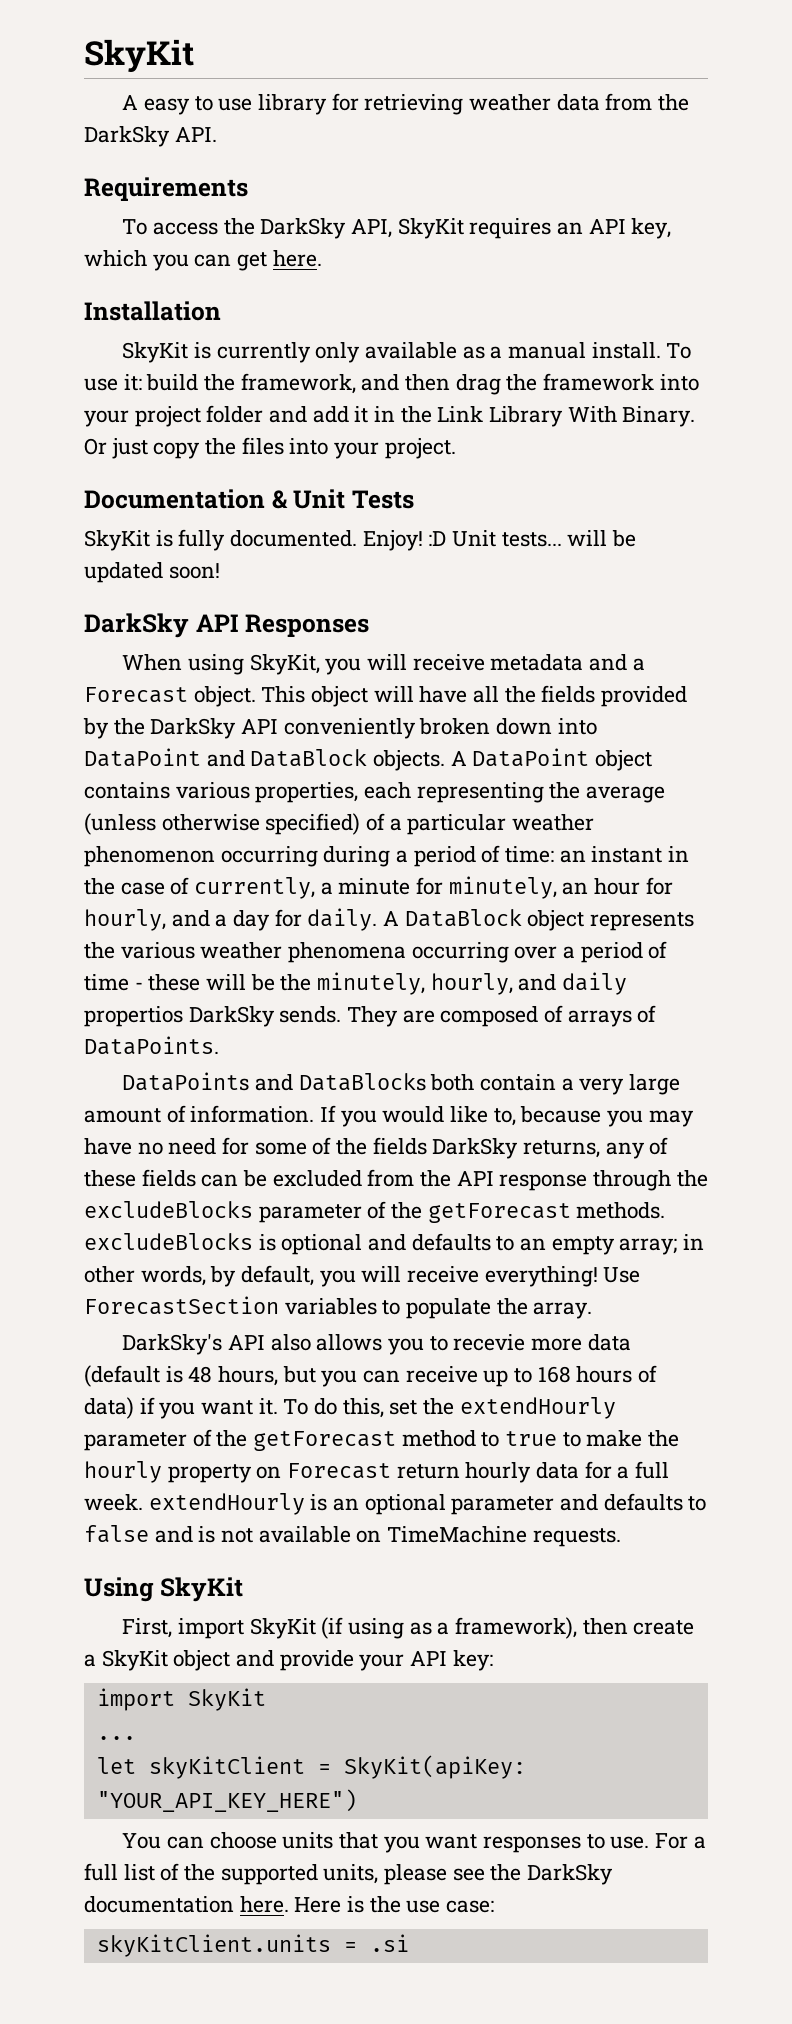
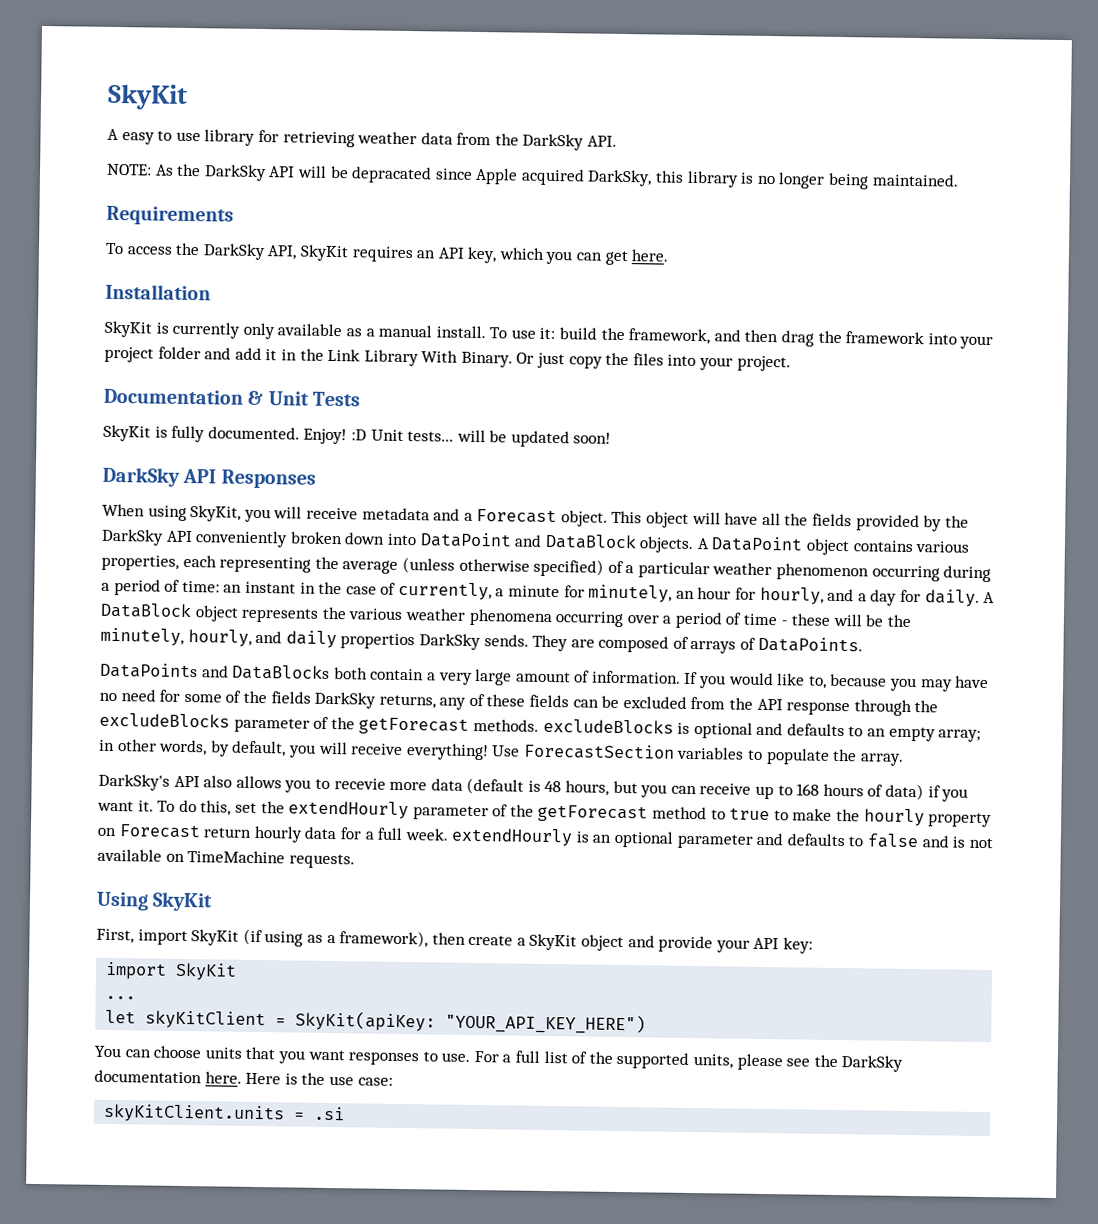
+ NOTE: As the DarkSky API will be depracated since Apple acquired DarkSky, this library is no longer being maintained.

